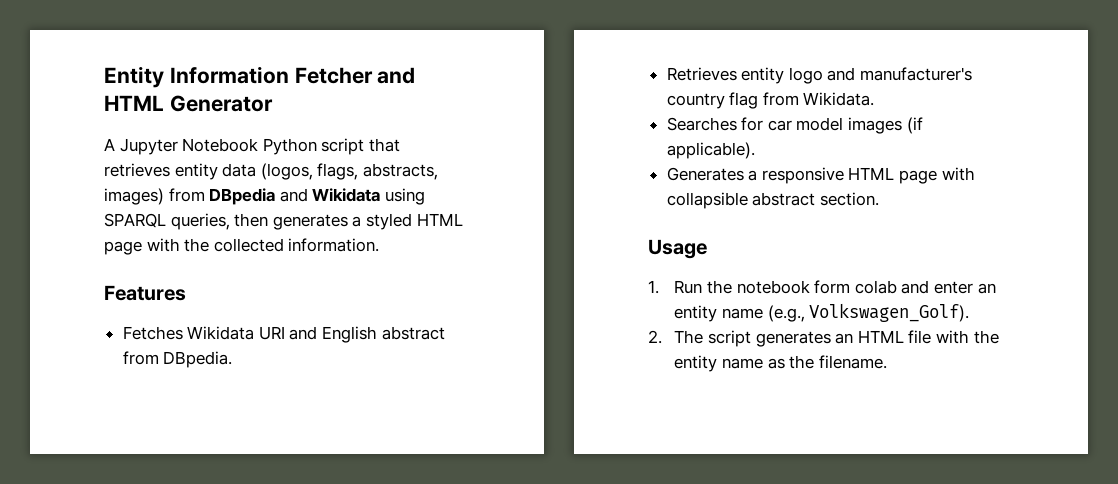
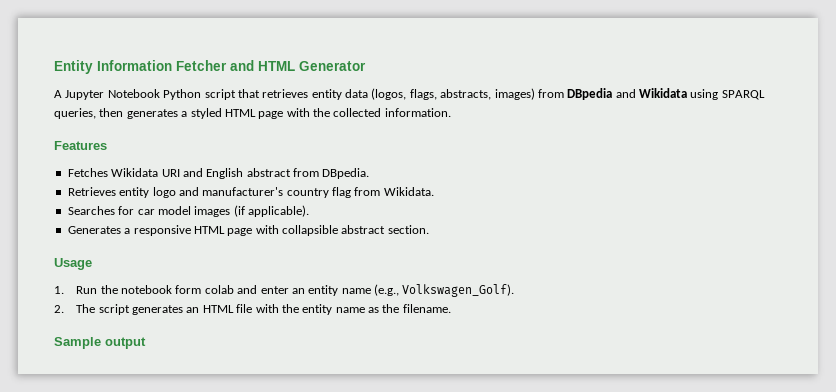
+ Sample output

